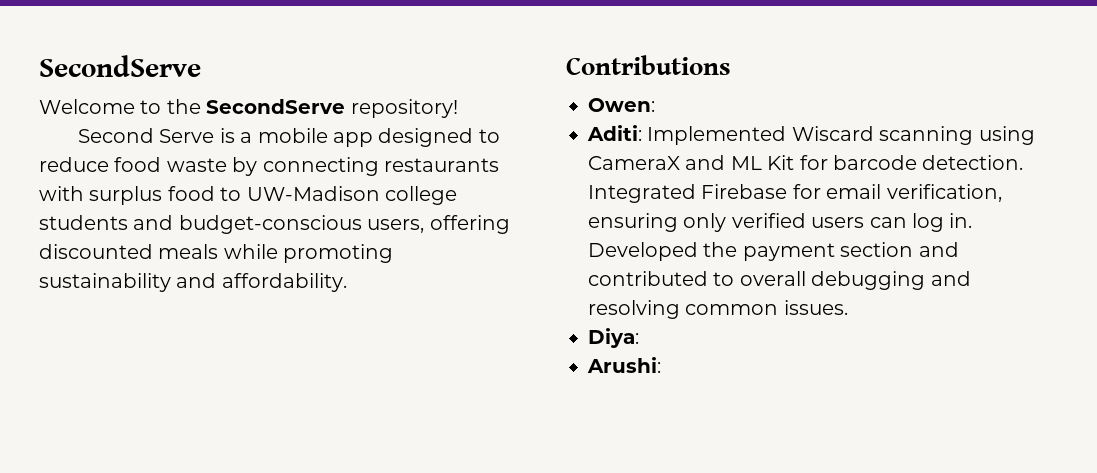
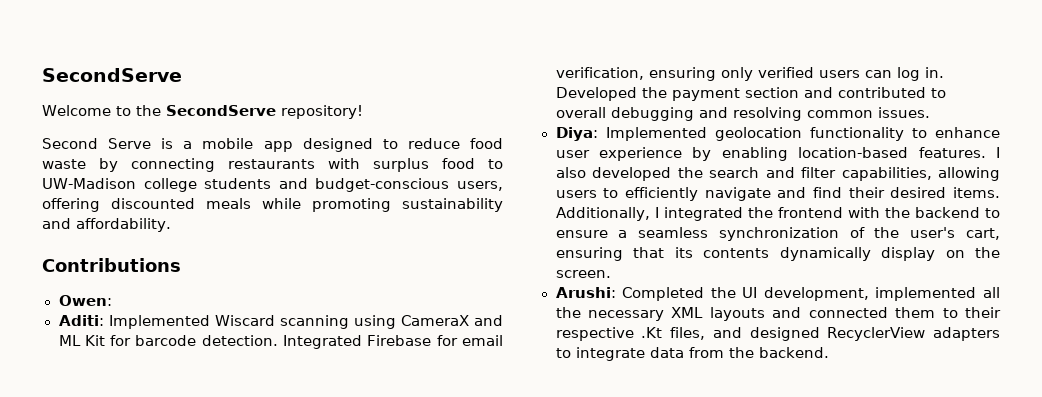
- Diya:
- Arushi:
+ Diya: Implemented geolocation functionality to enhance user experience by enabling location-based features. I also developed the search and filter capabilities, allowing users to efficiently navigate and find their desired items. Additionally, I integrated the frontend with the backend to ensure a seamless synchronization of the user's cart, ensuring that its contents dynamically display on the screen.
+ Arushi: Completed the UI development, implemented all the necessary XML layouts and connected them to their respective .Kt files, and designed RecyclerView adapters to integrate data from the backend.

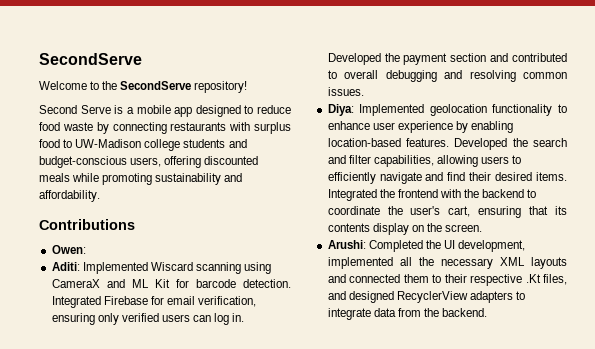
- I also developed the search and filter capabilities, allowing users to efficiently navigate and find their desired items.
+ Developed the search and filter capabilities, allowing users to efficiently navigate and find their desired items.
- Additionally, I integrated the frontend with the backend to ensure a seamless synchronization of the user's cart, ensuring that its contents dynamically display on the screen.
+ Integrated the frontend with the backend to coordinate the user's cart, ensuring that its contents display on the screen.

